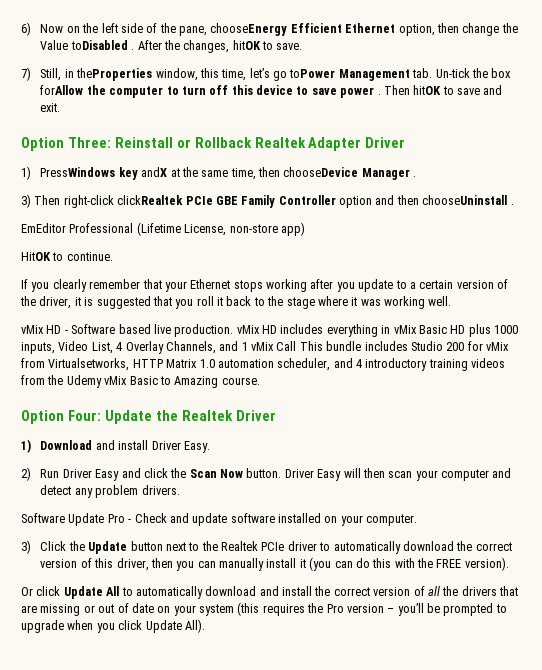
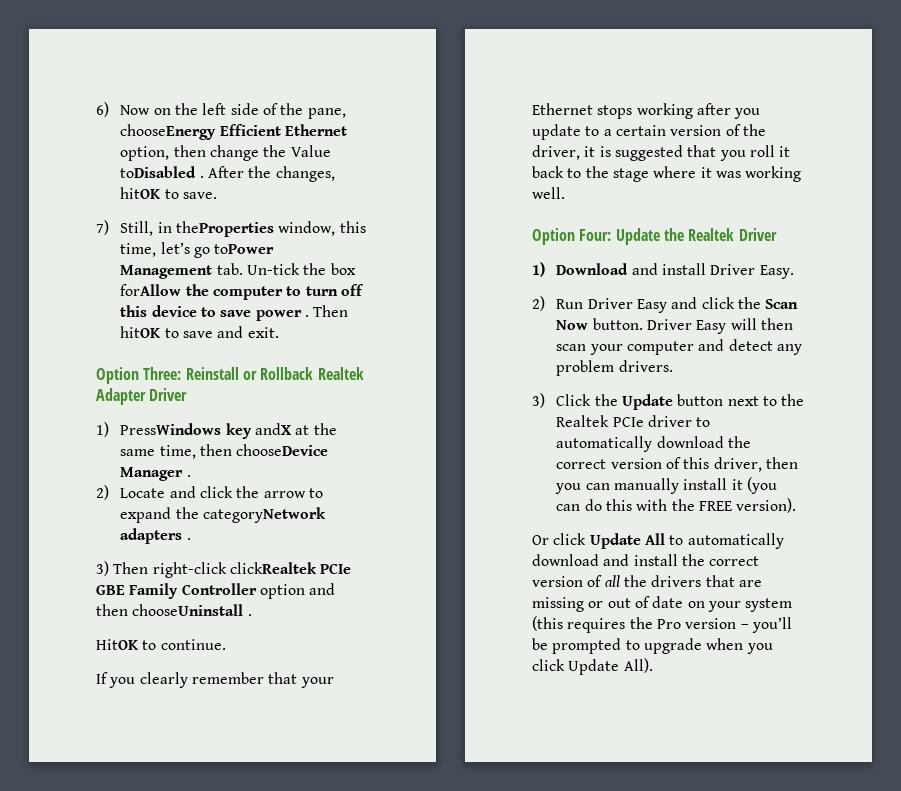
+ 2) Locate and click the arrow to expand the categoryNetwork adapters .
- EmEditor Professional (Lifetime License, non-store app)
- vMix HD - Software based live production. vMix HD includes everything in vMix Basic HD plus 1000 inputs, Video List, 4 Overlay Channels, and 1 vMix Call This bundle includes Studio 200 for vMix from Virtualsetworks, HTTP Matrix 1.0 automation scheduler, and 4 introductory training videos from the Udemy vMix Basic to Amazing course.
- Software Update Pro - Check and update software installed on your computer.

